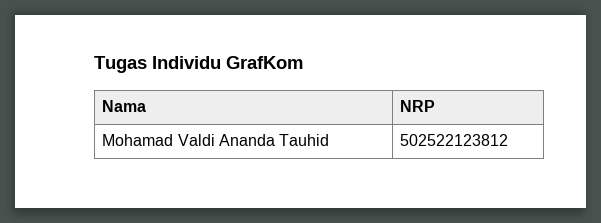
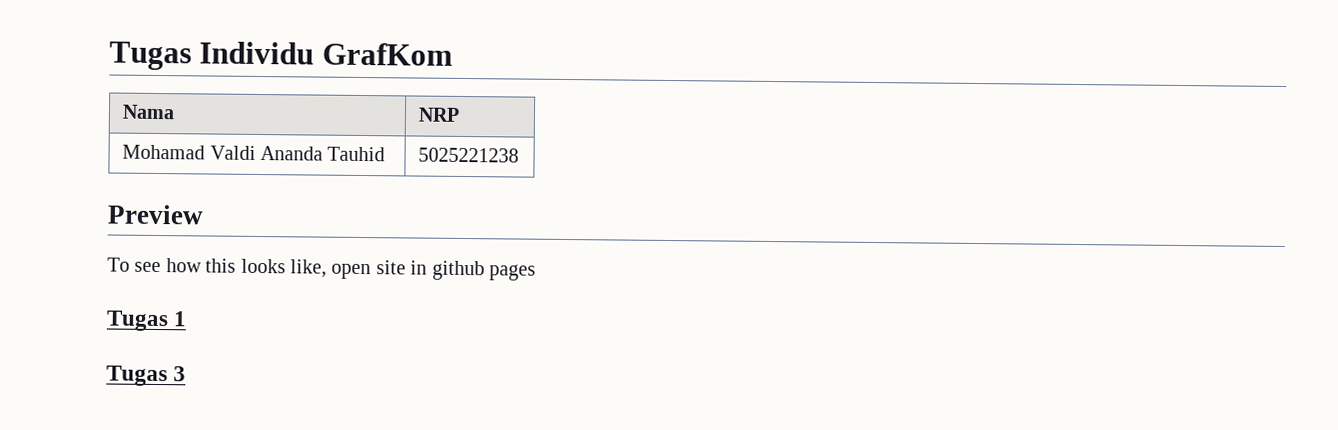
- Mohamad Valdi Ananda Tauhid | 502522123812
+ Mohamad Valdi Ananda Tauhid | 5025221238
+ Preview
+ To see how this looks like, open site in github pages
+ Tugas 1
+ Tugas 3

